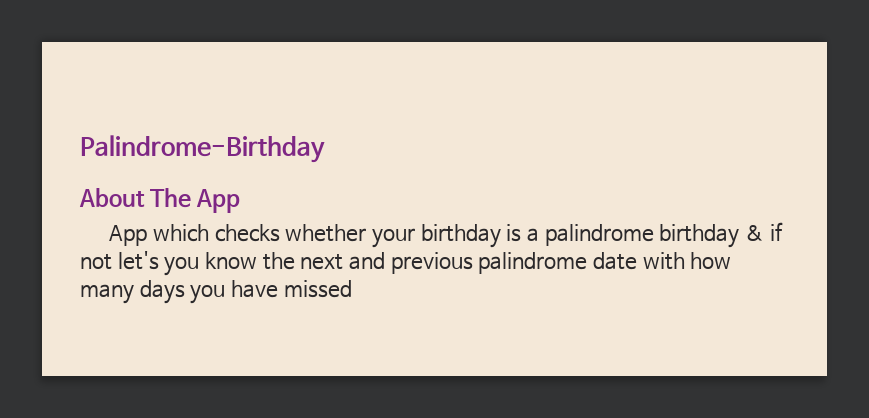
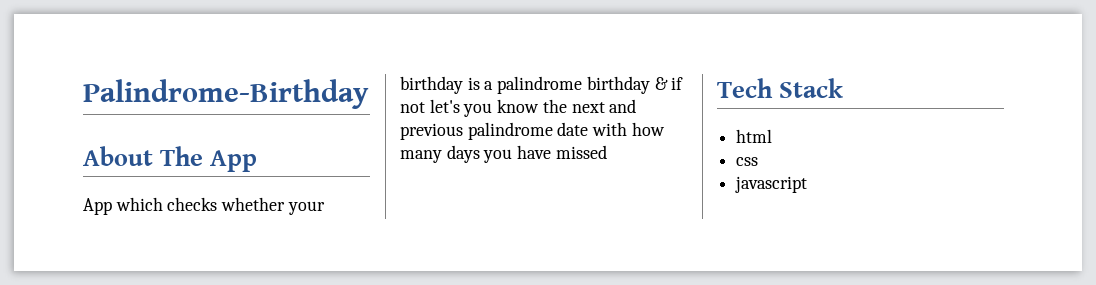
+ Tech Stack
+ html
+ css
+ javascript

